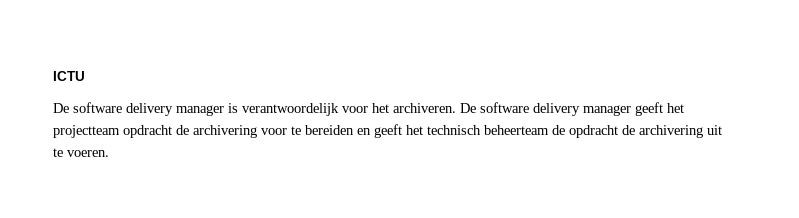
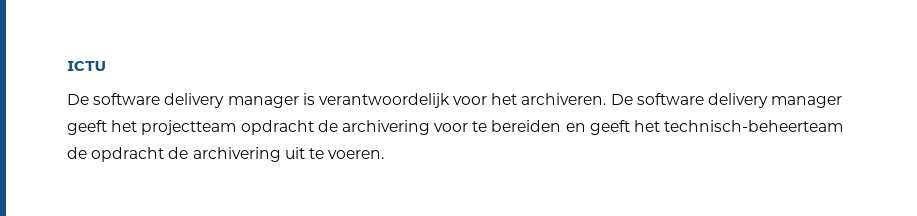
- De software delivery manager geeft het projectteam opdracht de archivering voor te bereiden en geeft het technisch beheerteam de opdracht de archivering uit te voeren.
+ De software delivery manager geeft het projectteam opdracht de archivering voor te bereiden en geeft het technisch-beheerteam de opdracht de archivering uit te voeren.

